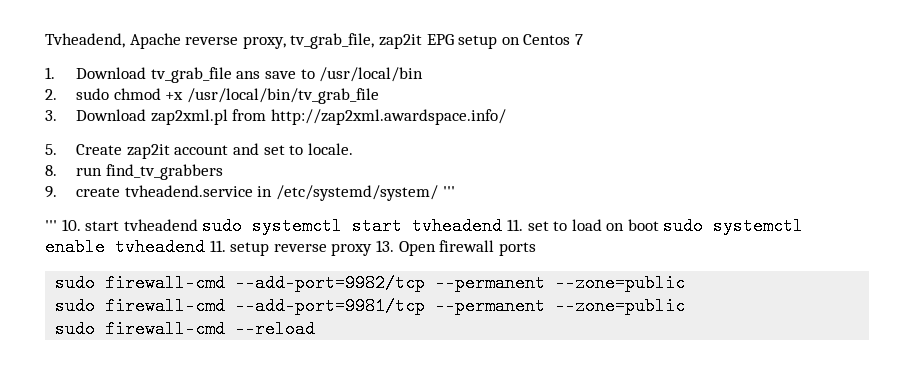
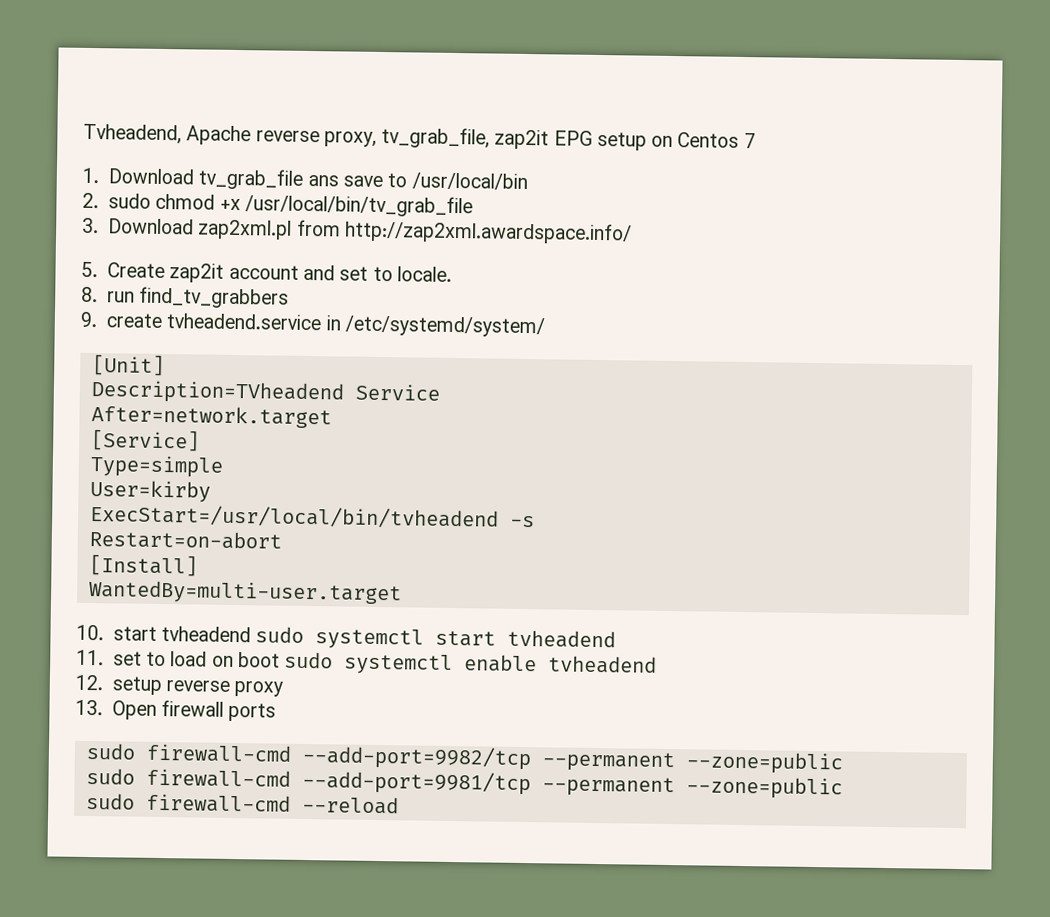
- 9. create tvheadend.service in /etc/systemd/system/ '''
- ''' 10. start tvheadend sudo systemctl start tvheadend 11. set to load on boot sudo systemctl enable tvheadend 11. setup reverse proxy 13. Open firewall ports
+ 9. create tvheadend.service in /etc/systemd/system/
+ [Unit]
+ Description=TVheadend Service
+ After=network.target
+ [Service]
+ Type=simple
+ User=kirby
+ ExecStart=/usr/local/bin/tvheadend -s
+ Restart=on-abort
+ [Install]
+ WantedBy=multi-user.target
+ 10. start tvheadend sudo systemctl start tvheadend
+ 11. set to load on boot sudo systemctl enable tvheadend
+ 12. setup reverse proxy
+ 13. Open firewall ports

